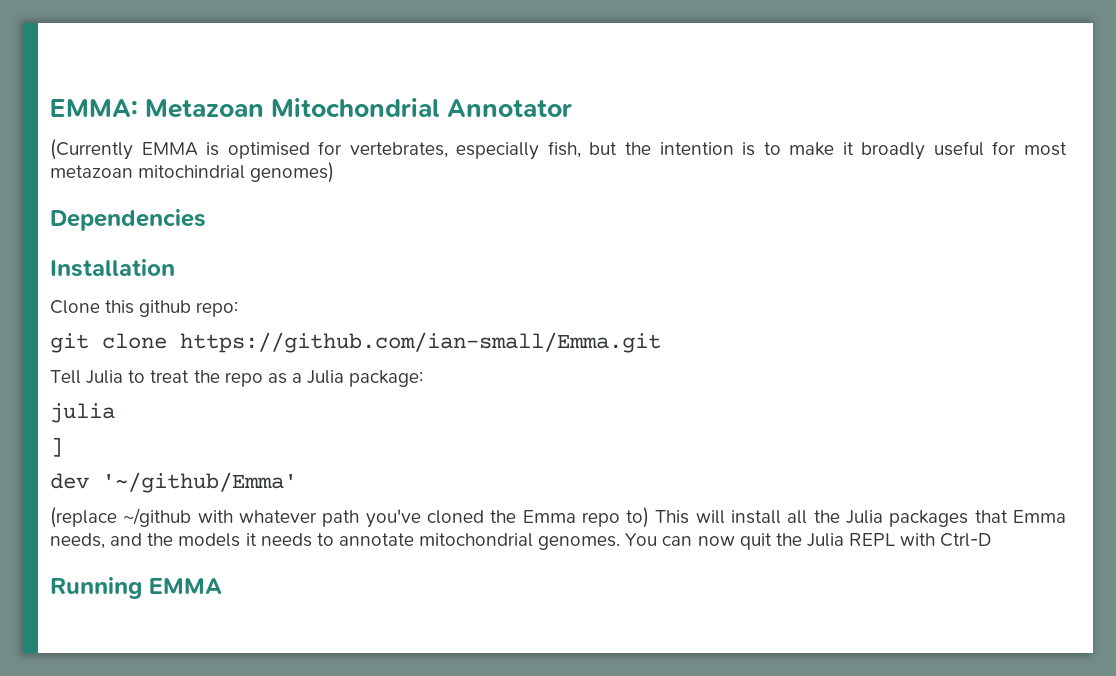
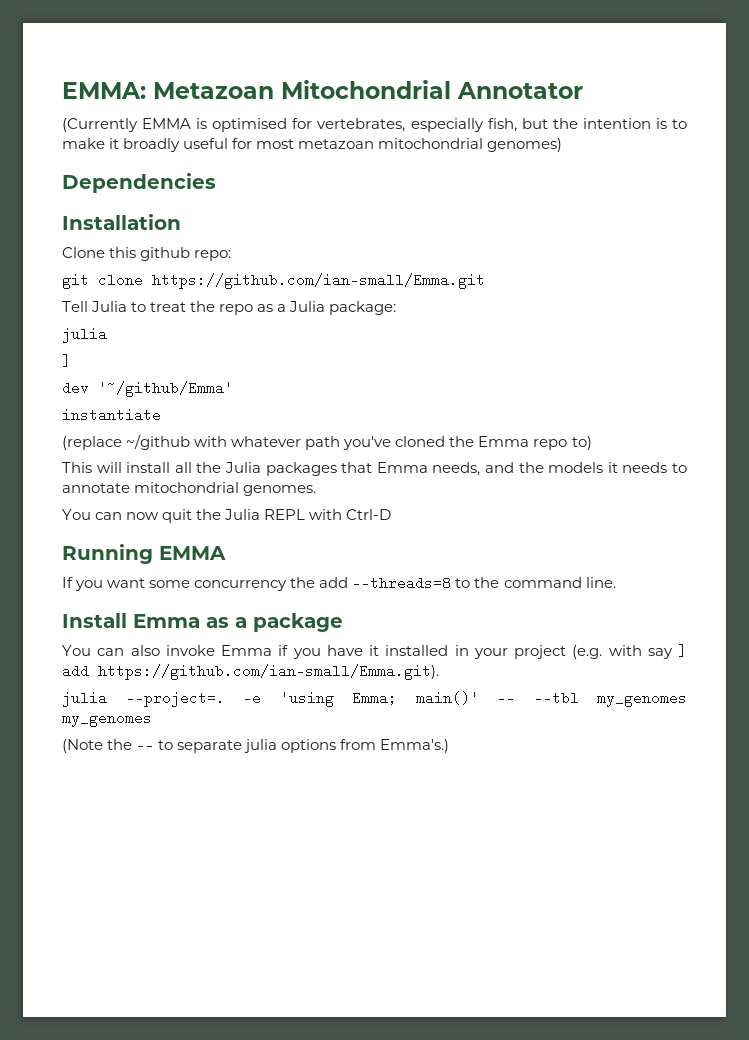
- (Currently EMMA is optimised for vertebrates, especially fish, but the intention is to make it broadly useful for most metazoan mitochindrial genomes)
+ (Currently EMMA is optimised for vertebrates, especially fish, but the intention is to make it broadly useful for most metazoan mitochondrial genomes)
+ instantiate
- (replace ~/github with whatever path you've cloned the Emma repo to) This will install all the Julia packages that Emma needs, and the models it needs to annotate mitochondrial genomes. You can now quit the Julia REPL with Ctrl-D
+ (replace ~/github with whatever path you've cloned the Emma repo to)
+ This will install all the Julia packages that Emma needs, and the models it needs to annotate mitochondrial genomes.
+ You can now quit the Julia REPL with Ctrl-D
+ If you want some concurrency the add --threads=8 to the command line.
+ Install Emma as a package
+ You can also invoke Emma if you have it installed in your project (e.g. with say ] add https://github.com/ian-small/Emma.git).
+ julia --project=. -e 'using Emma; main()' -- --tbl my_genomes my_genomes
+ (Note the -- to separate julia options from Emma's.)

